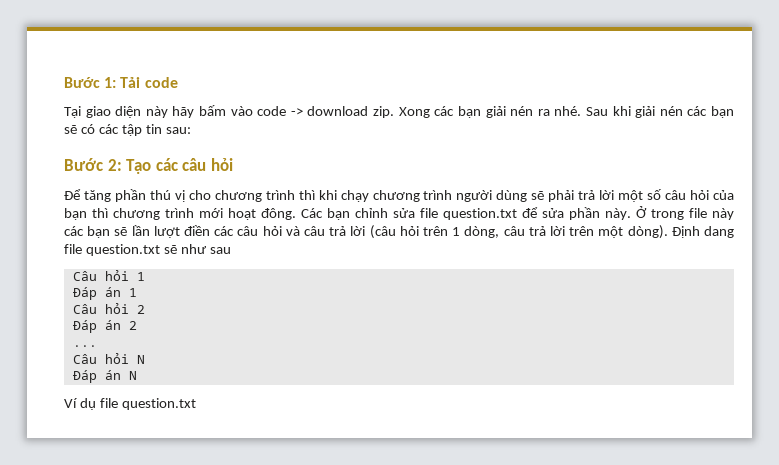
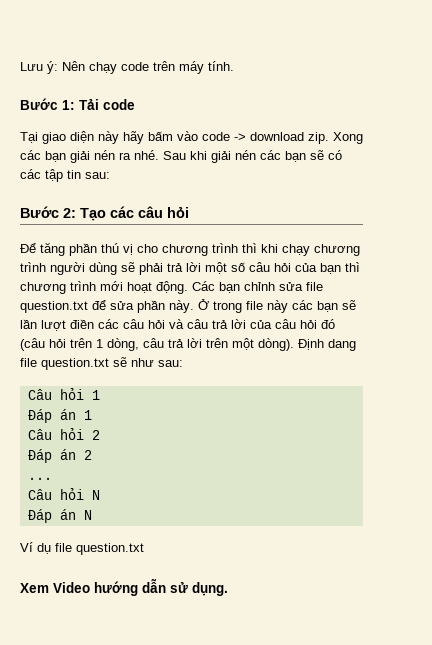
+ Lưu ý: Nên chạy code trên máy tính.
- Để tăng phần thú vị cho chương trình thì khi chạy chương trình người dùng sẽ phải trả lời một số câu hỏi của bạn thì chương trình mới hoạt đông.
+ Để tăng phần thú vị cho chương trình thì khi chạy chương trình người dùng sẽ phải trả lời một số câu hỏi của bạn thì chương trình mới hoạt động.
- Ở trong file này các bạn sẽ lần lượt điền các câu hỏi và câu trả lời (câu hỏi trên 1 dòng, câu trả lời trên một dòng).
+ Ở trong file này các bạn sẽ lần lượt điền các câu hỏi và câu trả lời của câu hỏi đó (câu hỏi trên 1 dòng, câu trả lời trên một dòng).
- Định dang file question.txt sẽ như sau
+ Định dang file question.txt sẽ như sau:
+ Xem Video hướng dẫn sử dụng.

